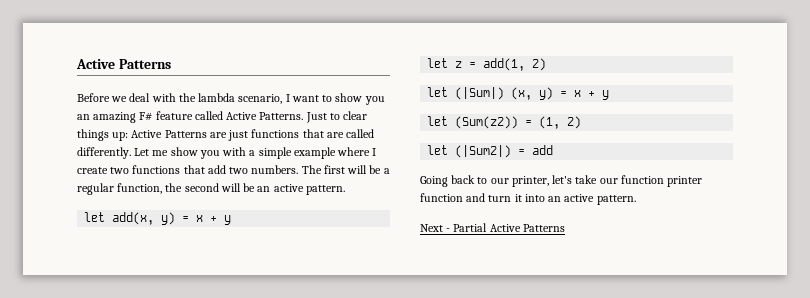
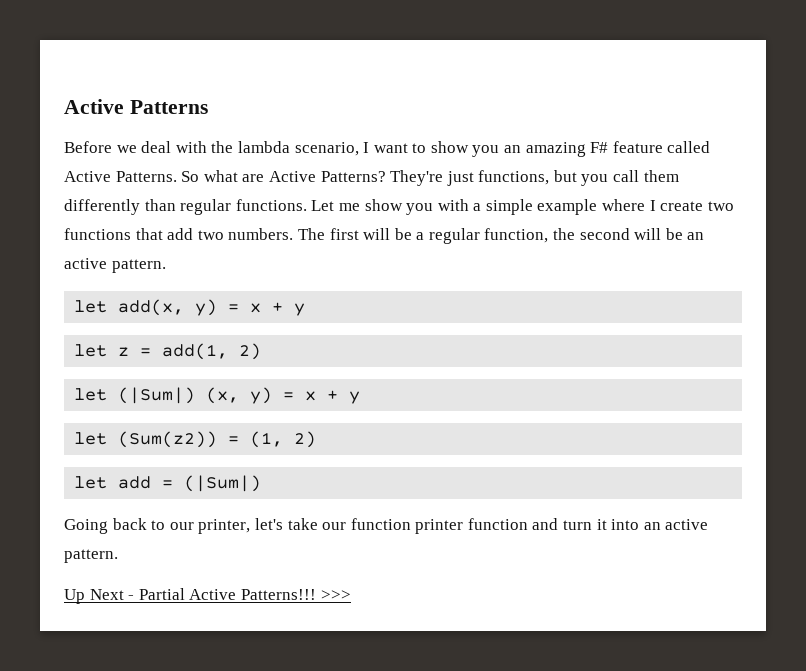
- Just to clear things up: Active Patterns are just functions that are called differently.
+ So what are Active Patterns? They're just functions, but you call them differently than regular functions.
- let (|Sum2|) = add
+ let add = (|Sum|)
- Next - Partial Active Patterns
+ Up Next - Partial Active Patterns!!! >>>

